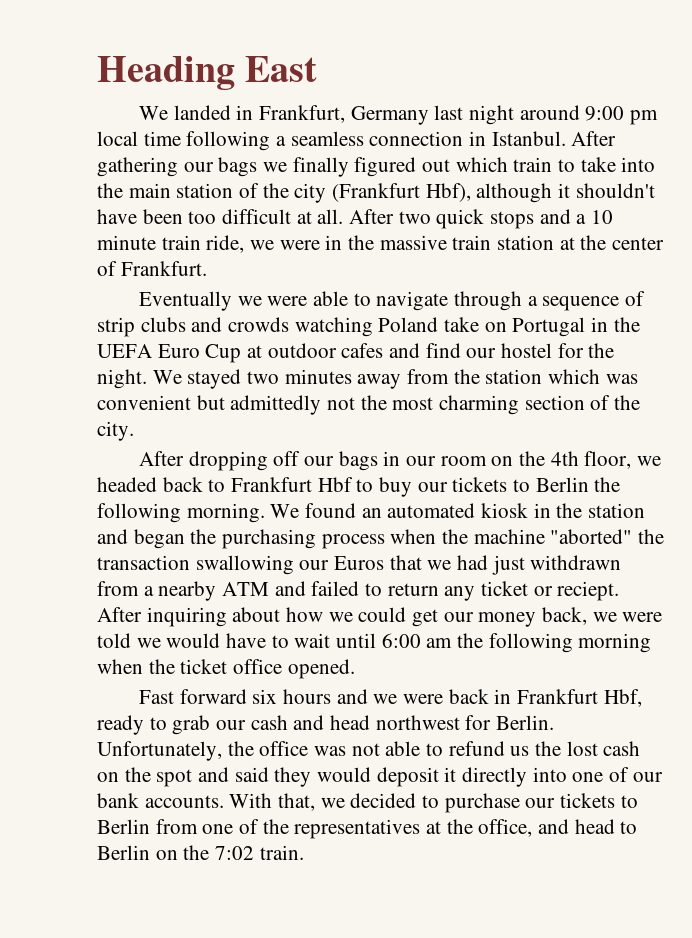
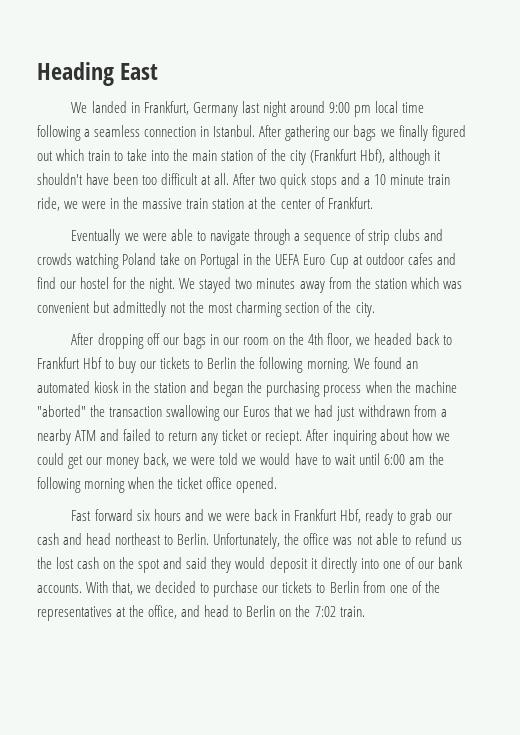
- Fast forward six hours and we were back in Frankfurt Hbf, ready to grab our cash and head northwest for Berlin.
+ Fast forward six hours and we were back in Frankfurt Hbf, ready to grab our cash and head northeast to Berlin.

